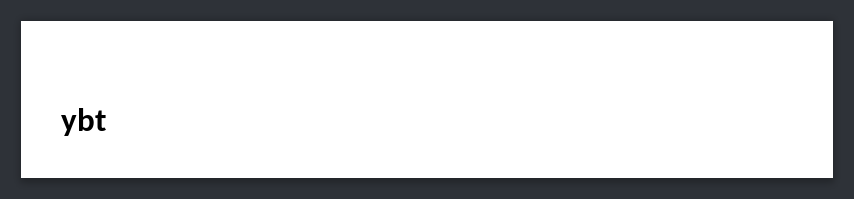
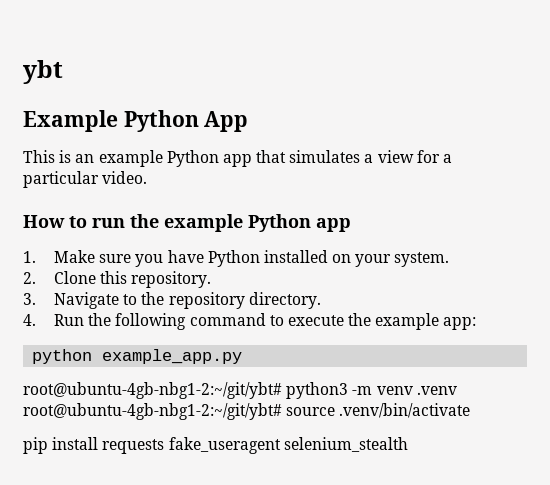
+ Example Python App
+ This is an example Python app that simulates a view for a particular video.
+ How to run the example Python app
+ 1. Make sure you have Python installed on your system.
+ 2. Clone this repository.
+ 3. Navigate to the repository directory.
+ 4. Run the following command to execute the example app:
+ python example_app.py
+ root@ubuntu-4gb-nbg1-2:~/git/ybt# python3 -m venv .venv root@ubuntu-4gb-nbg1-2:~/git/ybt# source .venv/bin/activate
+ pip install requests fake_useragent selenium_stealth

